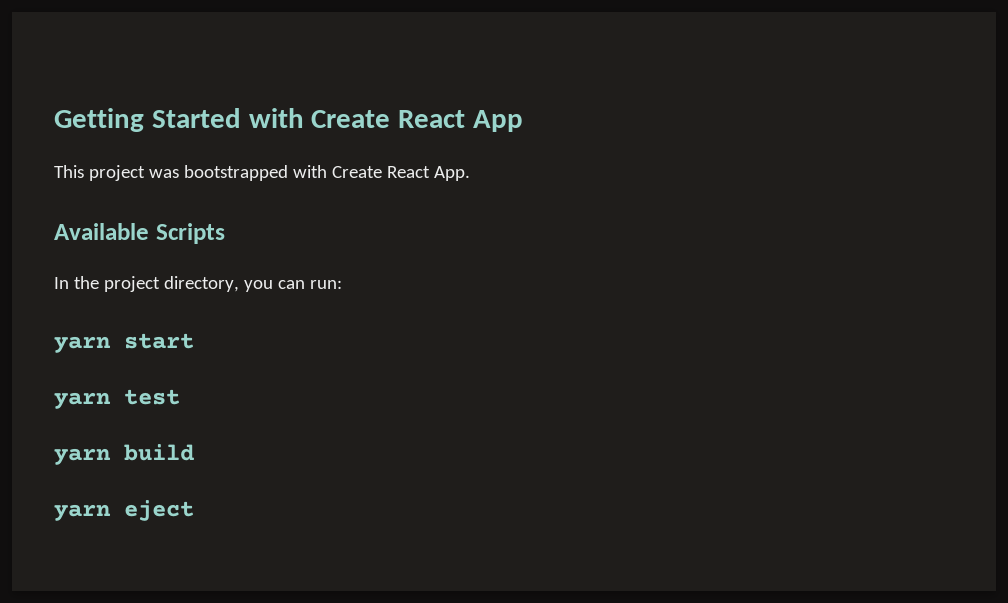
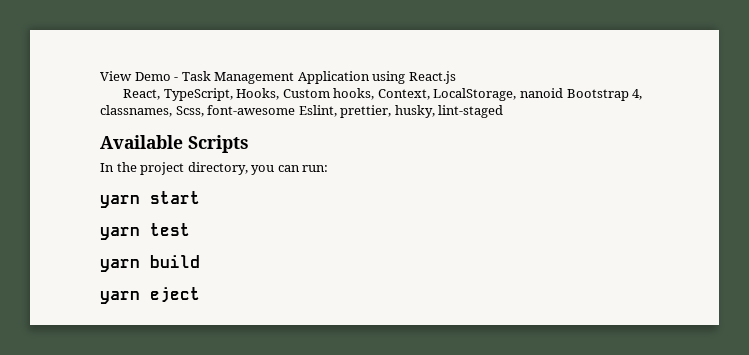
- Getting Started with Create React App
- This project was bootstrapped with Create React App.
+ View Demo - Task Management Application using React.js
+ React, TypeScript, Hooks, Custom hooks, Context, LocalStorage, nanoid Bootstrap 4, classnames, Scss, font-awesome Eslint, prettier, husky, lint-staged

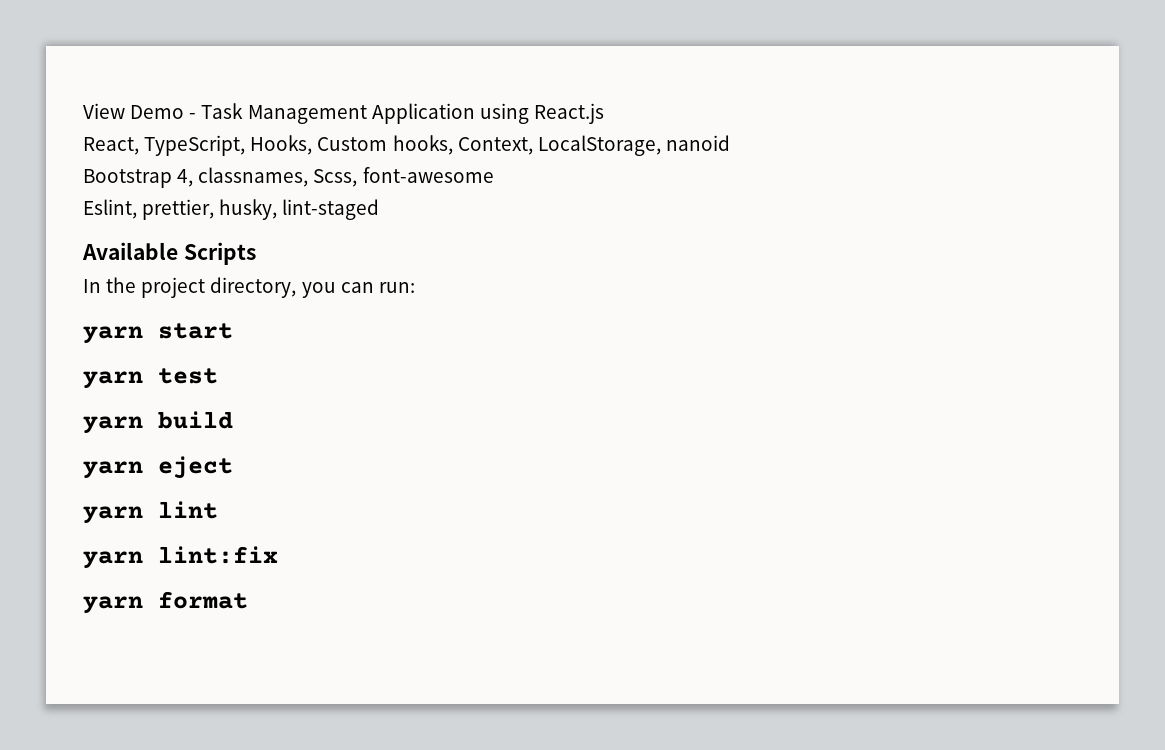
- React, TypeScript, Hooks, Custom hooks, Context, LocalStorage, nanoid Bootstrap 4, classnames, Scss, font-awesome Eslint, prettier, husky, lint-staged
+ React, TypeScript, Hooks, Custom hooks, Context, LocalStorage, nanoid
+ Bootstrap 4, classnames, Scss, font-awesome
+ Eslint, prettier, husky, lint-staged
+ yarn lint
+ yarn lint:fix
+ yarn format

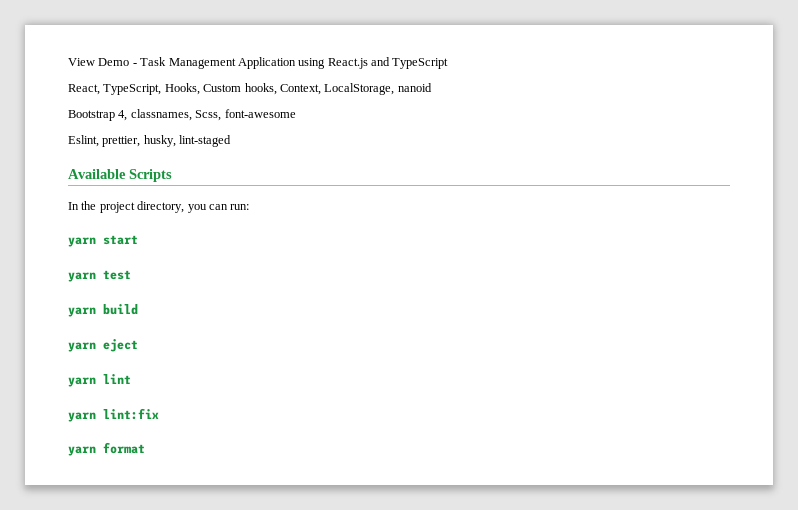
- View Demo - Task Management Application using React.js
+ View Demo - Task Management Application using React.js and TypeScript

